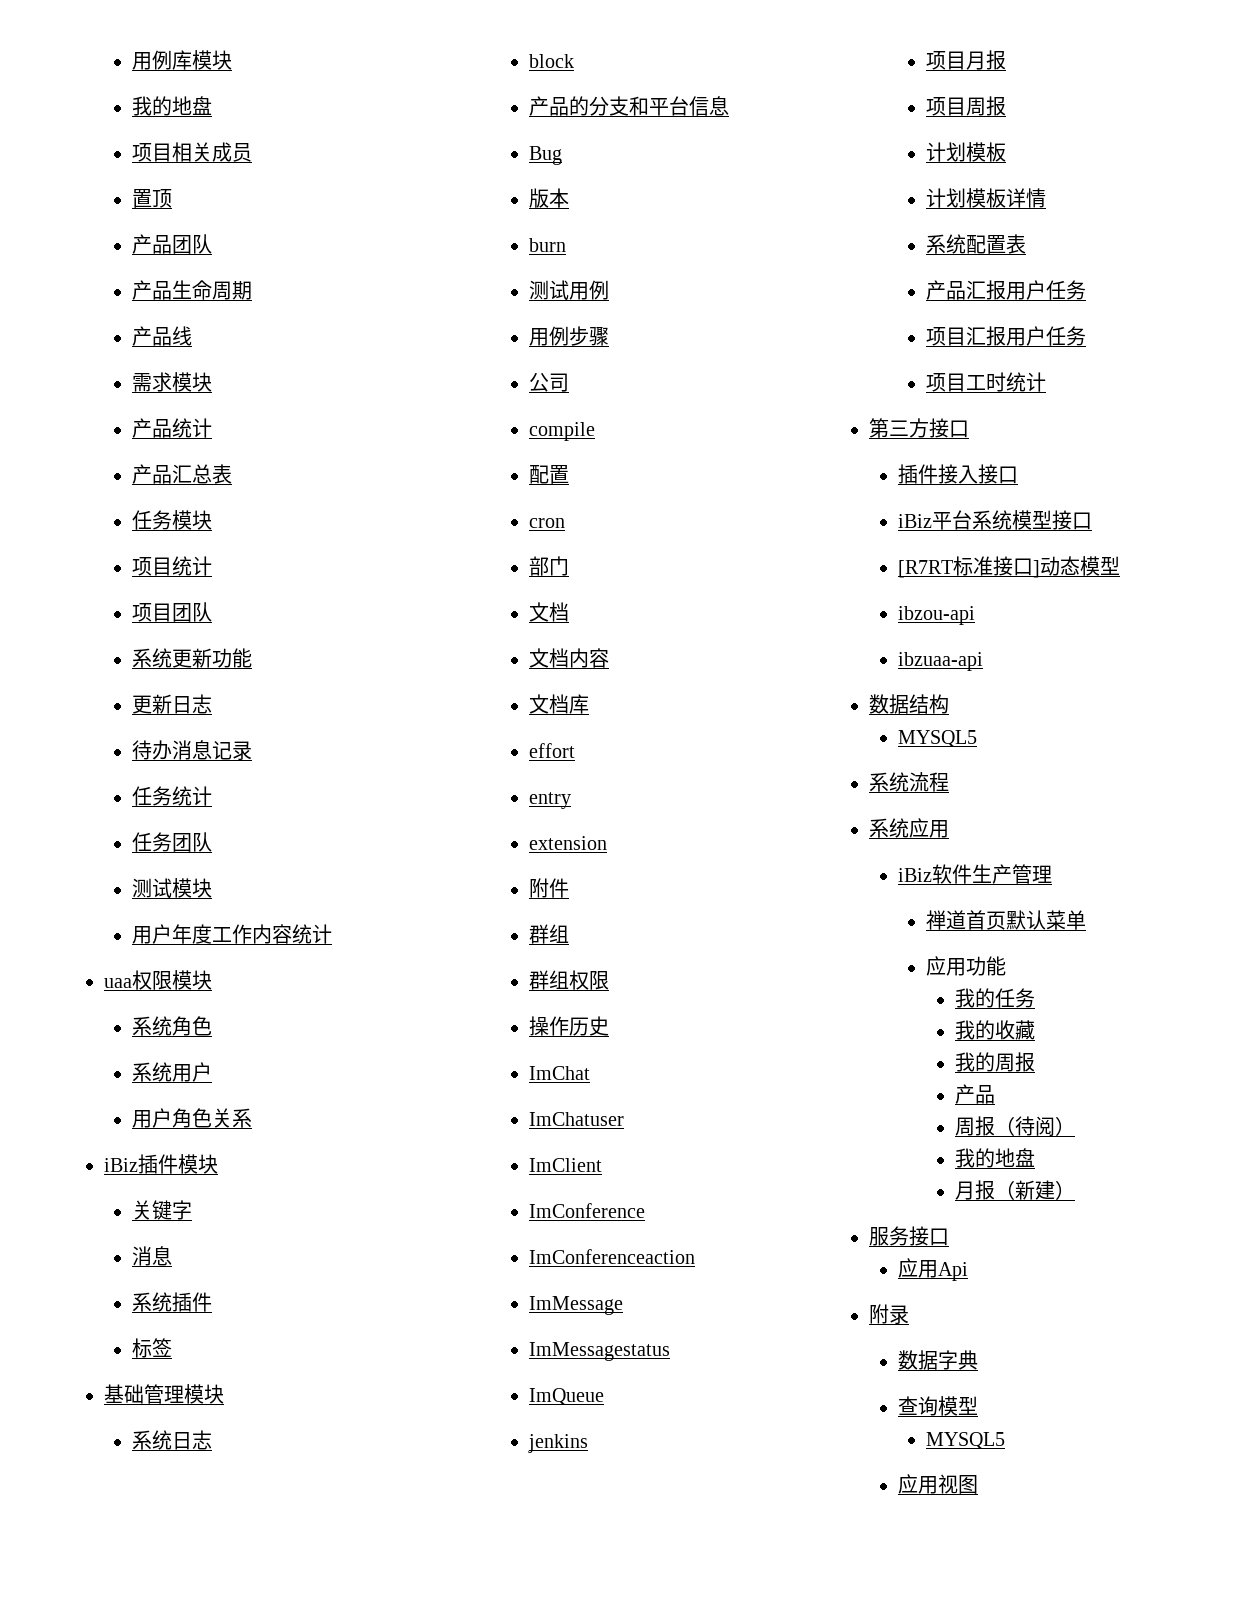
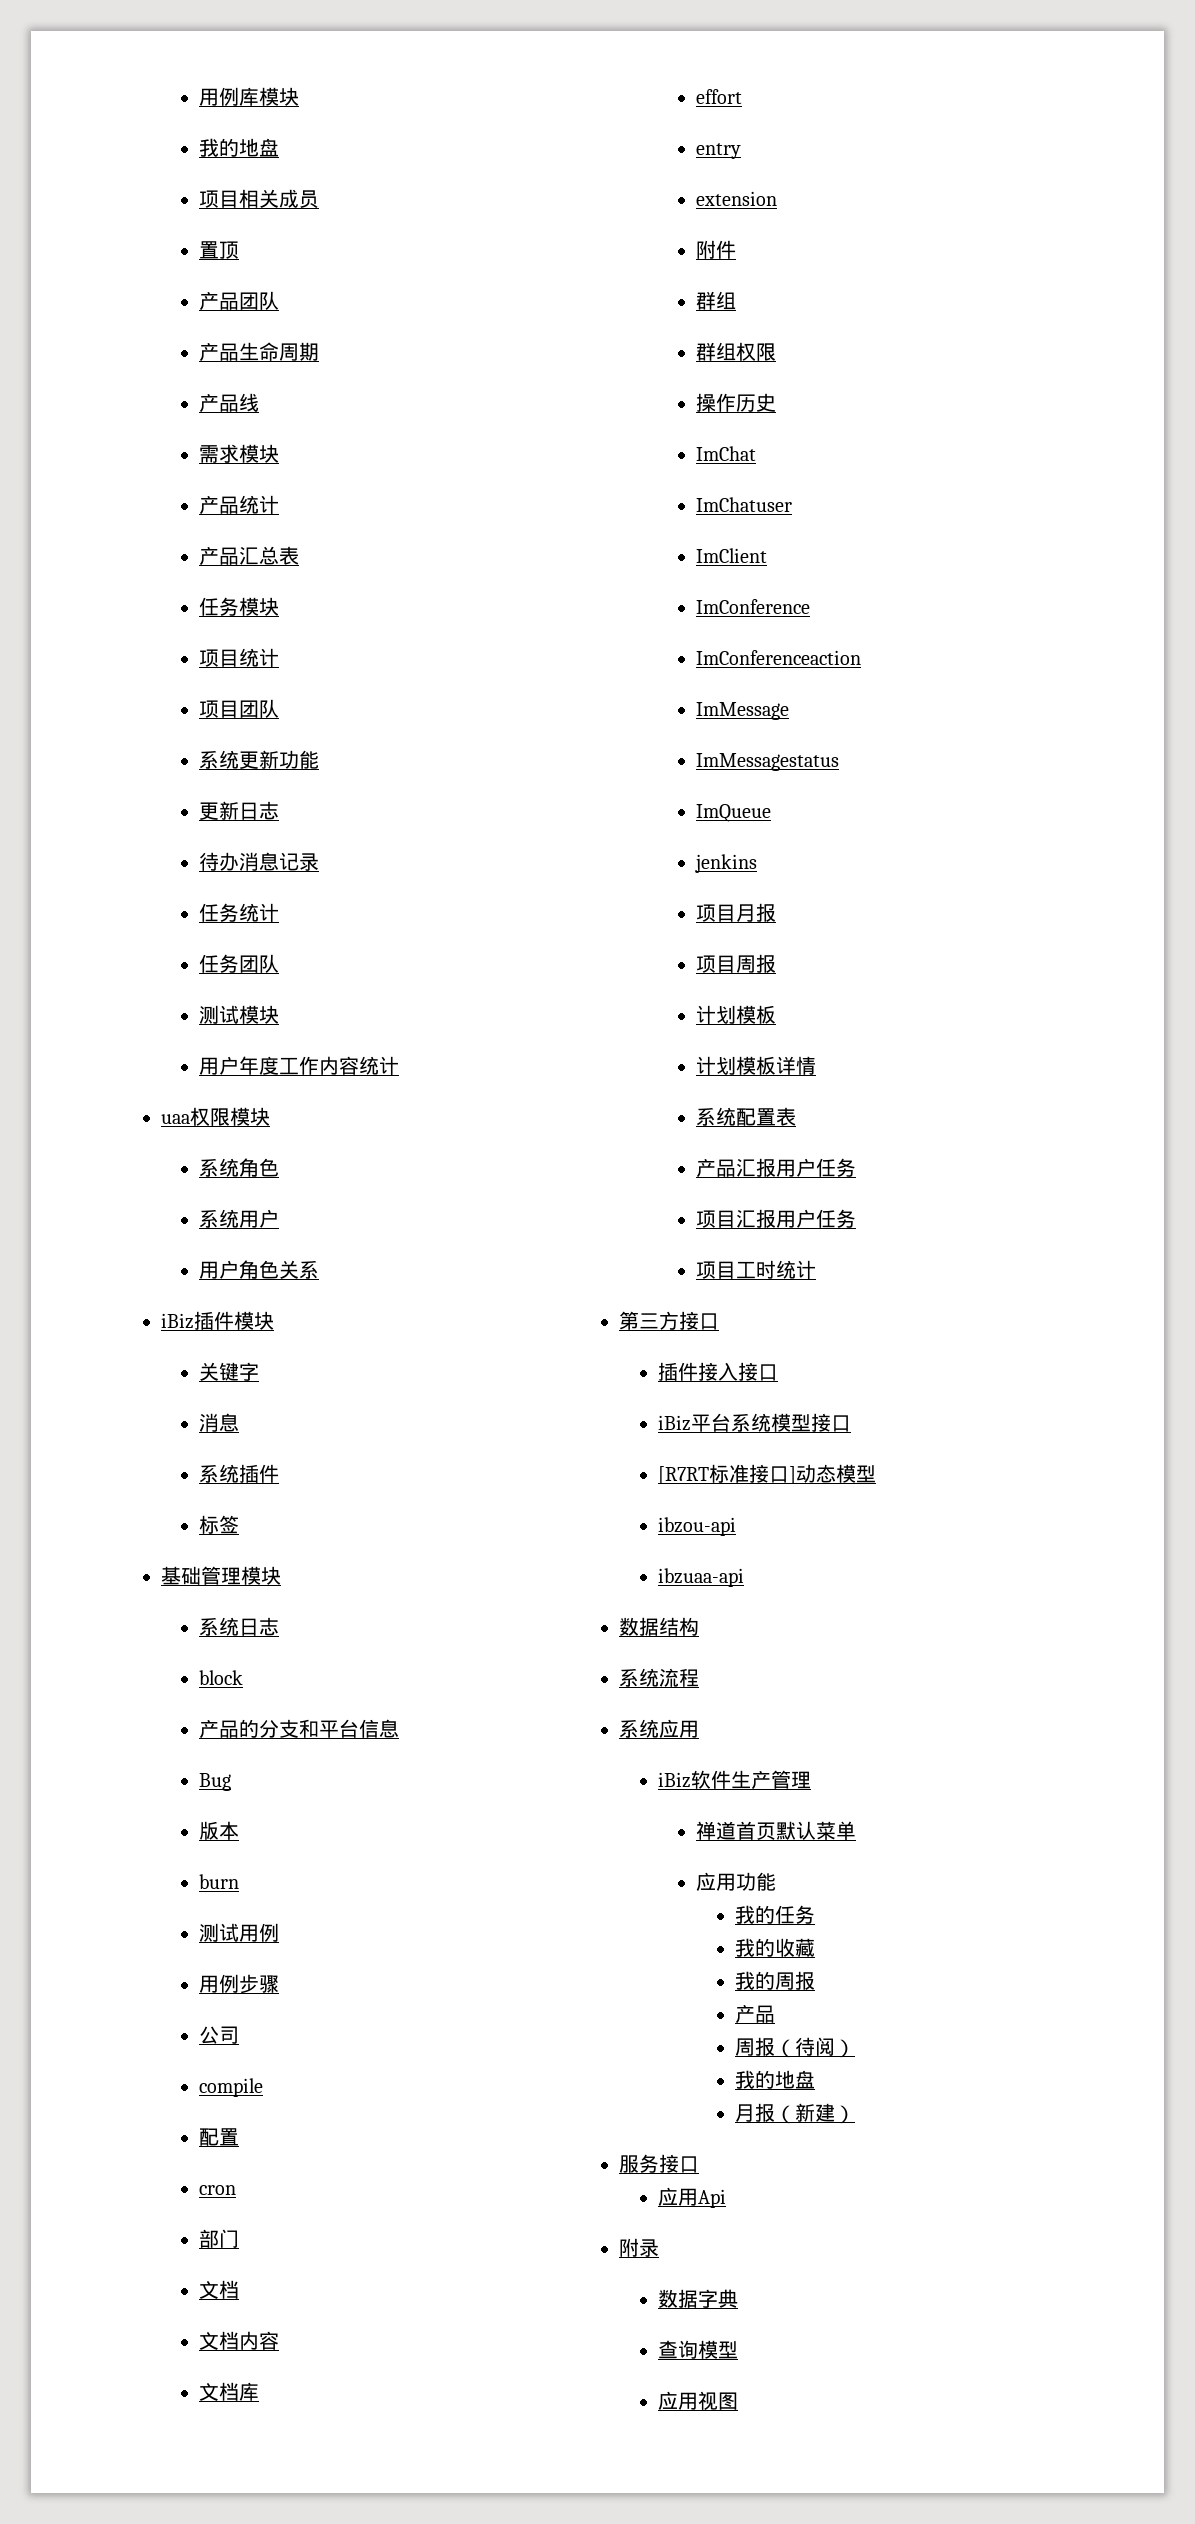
  数据结构
- MYSQL5
  查询模型
- MYSQL5

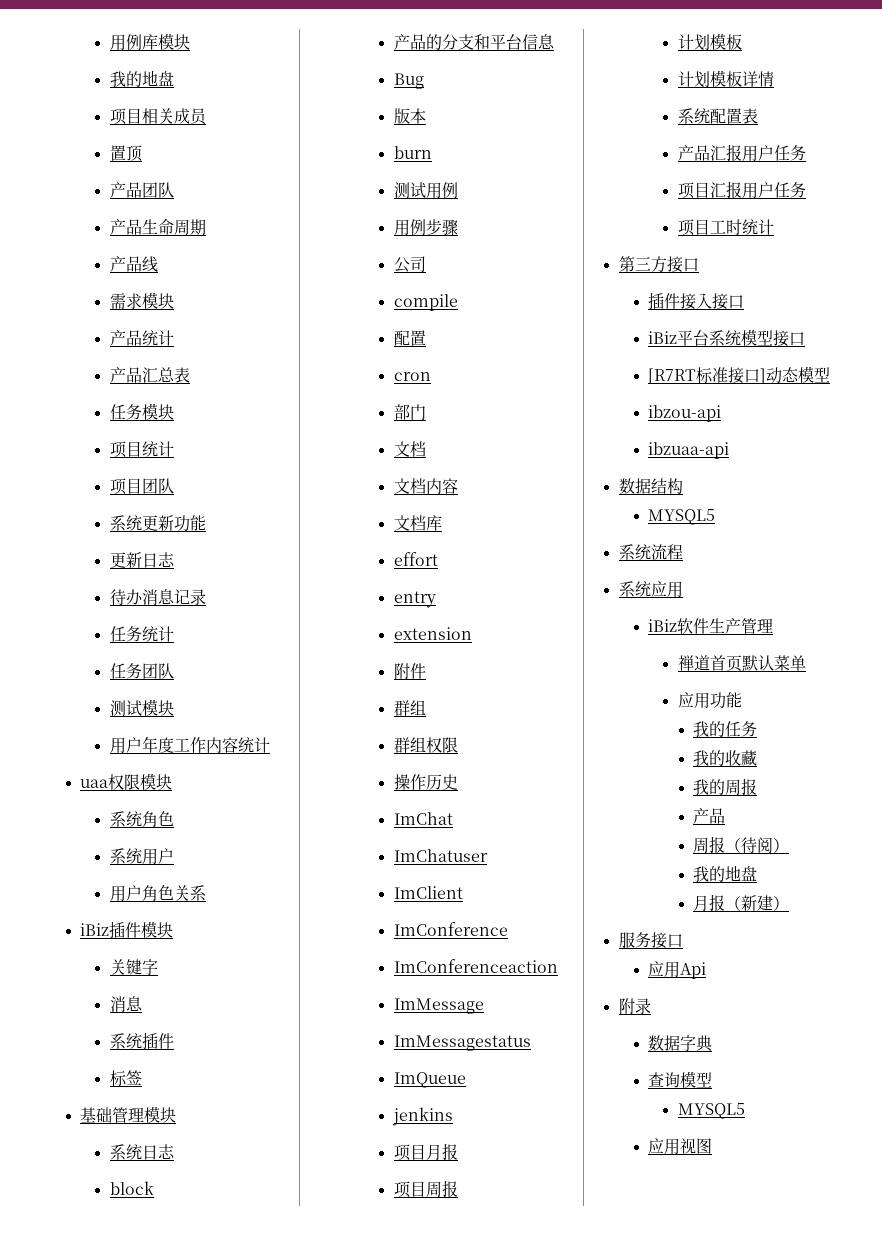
  数据结构
+ MYSQL5
  查询模型
+ MYSQL5

